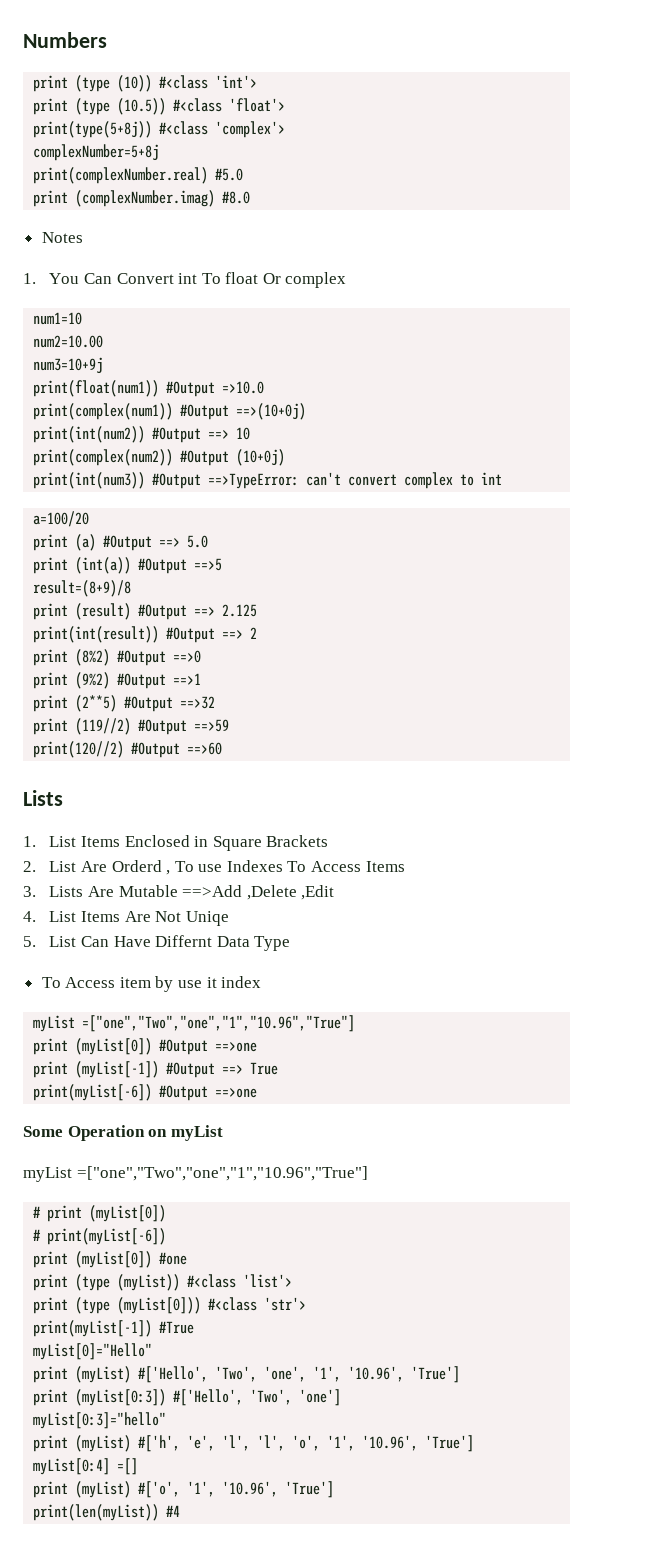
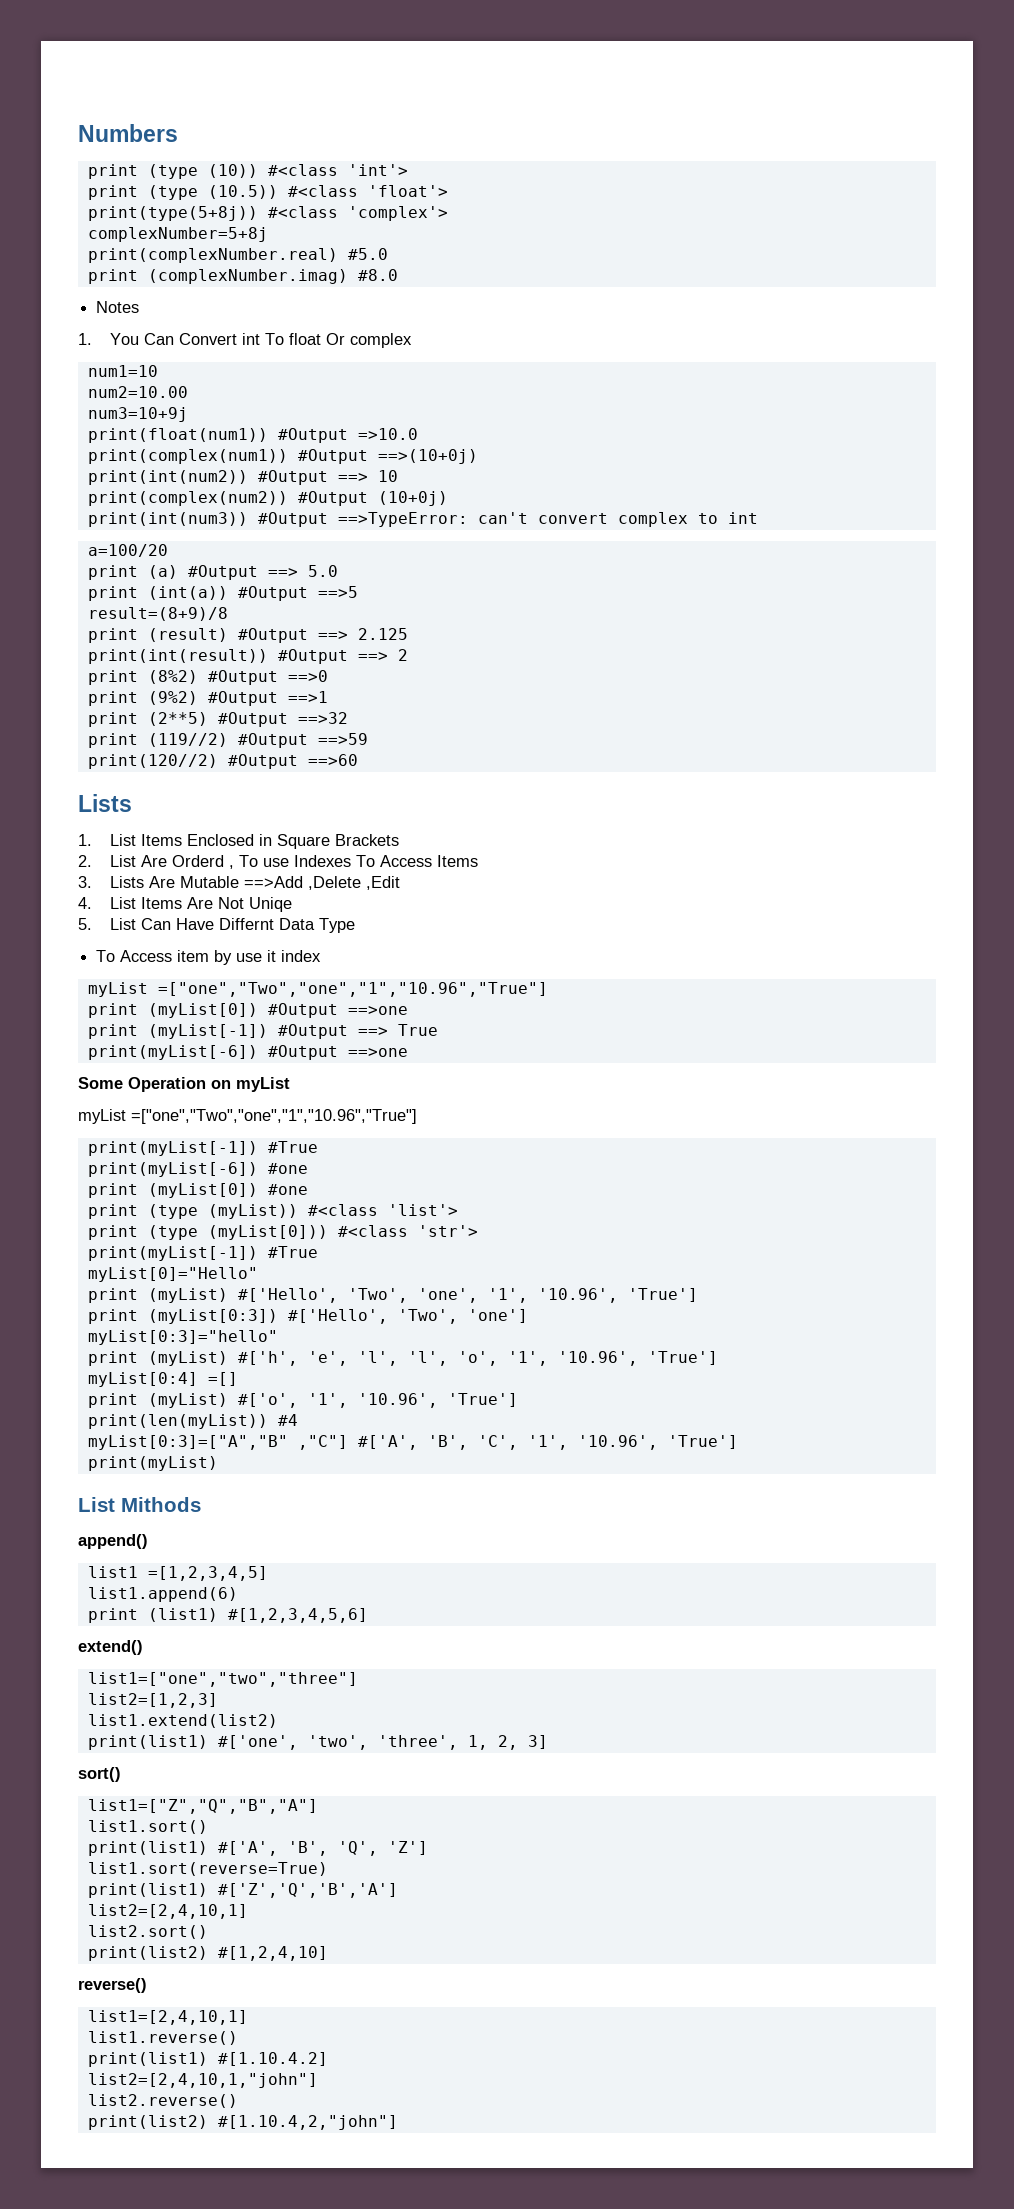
  Some Operation on myList
  myList =["one","Two","one","1","10.96","True"]
- # print (myList[0])
- # print(myList[-6])
+ print(myList[-1]) #True
+ print(myList[-6]) #one
+ myList[0:3]=["A","B" ,"C"] #['A', 'B', 'C', '1', '10.96', 'True']
+ print(myList)
+ List Mithods
+ append()
+ list1 =[1,2,3,4,5]
+ list1.append(6)
+ print (list1) #[1,2,3,4,5,6]
+ extend()
+ list1=["one","two","three"]
+ list2=[1,2,3]
+ list1.extend(list2)
+ print(list1) #['one', 'two', 'three', 1, 2, 3]
+ sort()
+ list1=["Z","Q","B","A"]
+ list1.sort()
+ print(list1) #['A', 'B', 'Q', 'Z']
+ list1.sort(reverse=True)
+ print(list1) #['Z','Q','B','A']
+ list2=[2,4,10,1]
+ list2.sort()
+ print(list2) #[1,2,4,10]
+ reverse()
+ list1=[2,4,10,1]
+ list1.reverse()
+ print(list1) #[1.10.4.2]
+ list2=[2,4,10,1,"john"]
+ list2.reverse()
+ print(list2) #[1.10.4,2,"john"]

